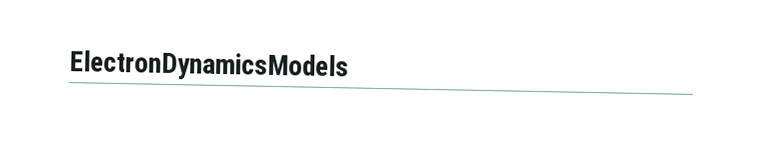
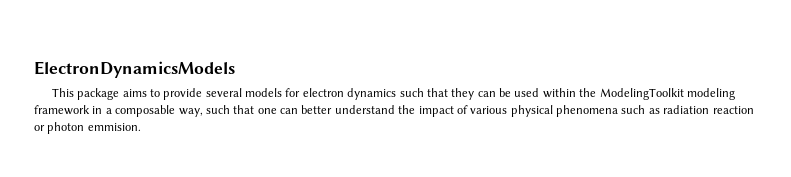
+ This package aims to provide several models for electron dynamics such that they can be used within the ModelingToolkit modeling framework in a composable way, such that one can better understand the impact of various physical phenomena such as radiation reaction or photon emmision.

